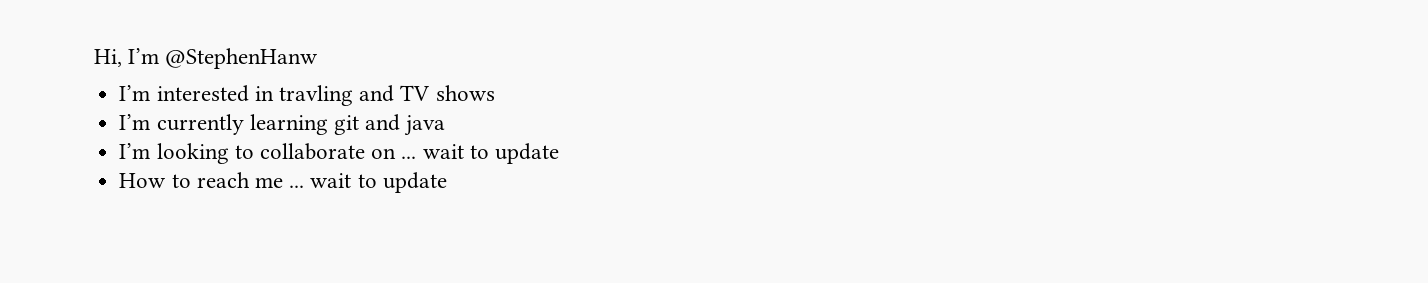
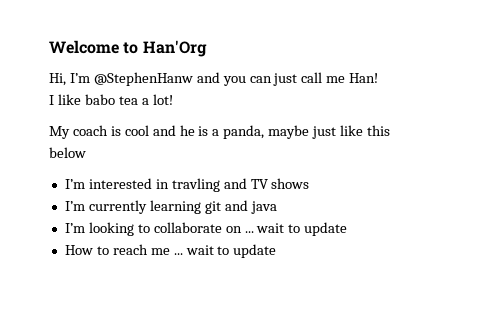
+ Welcome to Han'Org
- Hi, I’m @StephenHanw
+ Hi, I’m @StephenHanw and you can just call me Han!
+ I like babo tea a lot!
+ My coach is cool and he is a panda, maybe just like this below

